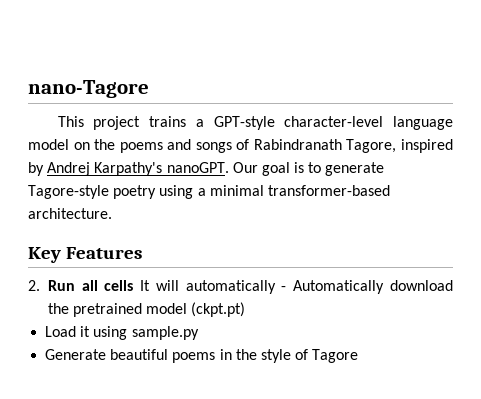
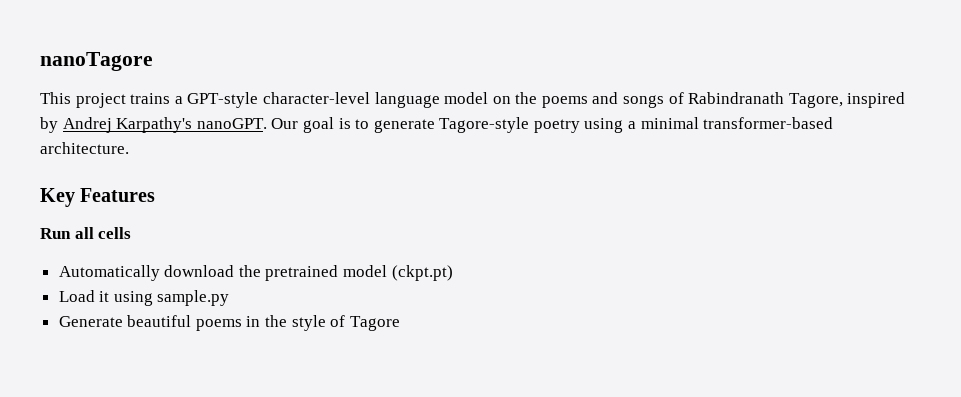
- nano-Tagore
+ nanoTagore
- 2. Run all cells It will automatically - Automatically download the pretrained model (ckpt.pt)
+ Run all cells
+ Automatically download the pretrained model (ckpt.pt)

